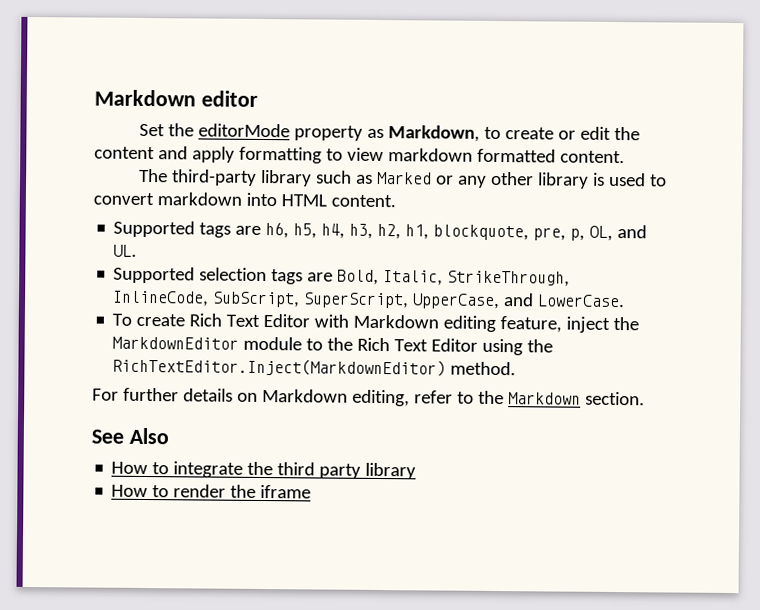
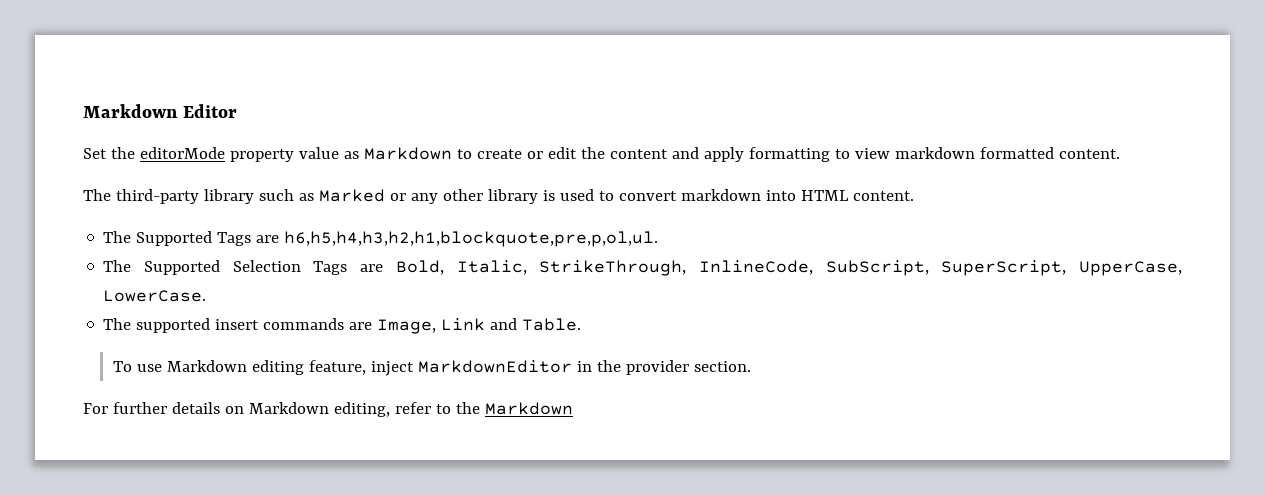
- Markdown editor
+ Markdown Editor
- Set the editorMode property as Markdown, to create or edit the content and apply formatting to view markdown formatted content.
+ Set the editorMode property value as Markdown to create or edit the content and apply formatting to view markdown formatted content.
- Supported tags are h6, h5, h4, h3, h2, h1, blockquote, pre, p, OL, and UL.
- Supported selection tags are Bold, Italic, StrikeThrough, InlineCode, SubScript, SuperScript, UpperCase, and LowerCase.
+ The Supported Tags are h6,h5,h4,h3,h2,h1,blockquote,pre,p,ol,ul.
+ The Supported Selection Tags are Bold, Italic, StrikeThrough, InlineCode, SubScript, SuperScript, UpperCase, LowerCase.
- To create Rich Text Editor with Markdown editing feature, inject the MarkdownEditor module to the Rich Text Editor using the RichTextEditor.Inject(MarkdownEditor) method.
+ The supported insert commands are Image, Link and Table.
+ To use Markdown editing feature, inject MarkdownEditor in the provider section.
- For further details on Markdown editing, refer to the Markdown section.
- See Also
- How to integrate the third party library
- How to render the iframe
+ For further details on Markdown editing, refer to the Markdown

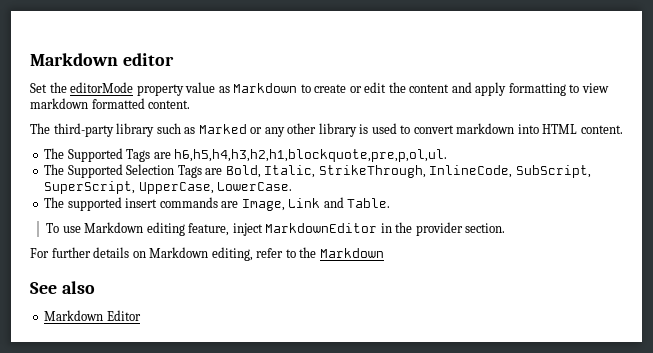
- Markdown Editor
+ Markdown editor
+ See also
+ Markdown Editor

